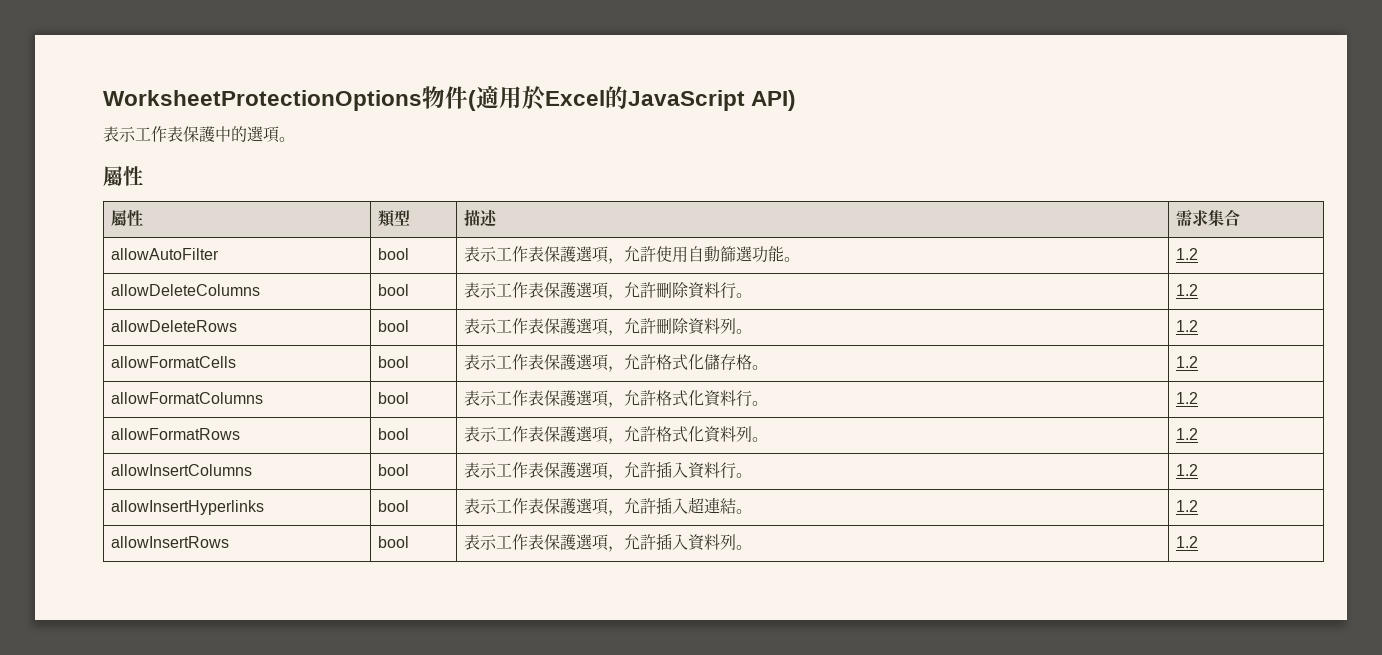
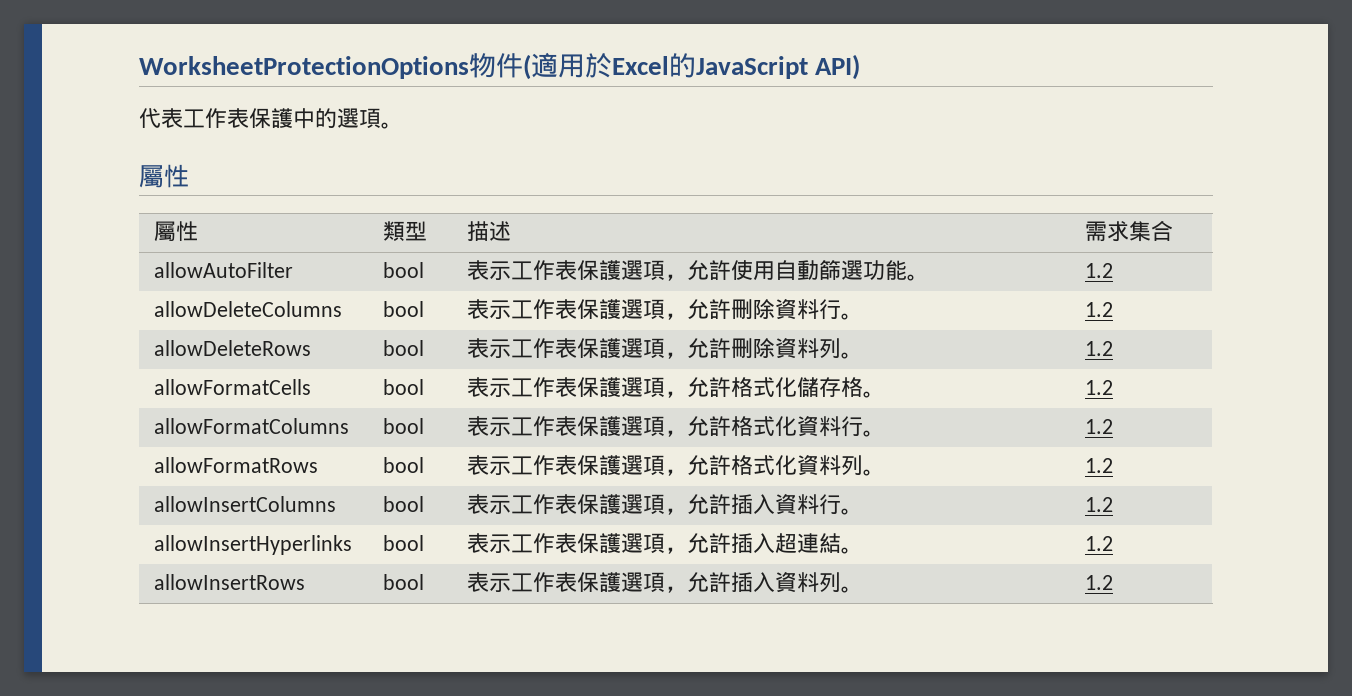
- 表示工作表保護中的選項。
+ 代表工作表保護中的選項。

